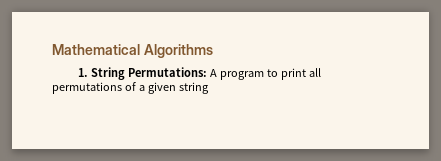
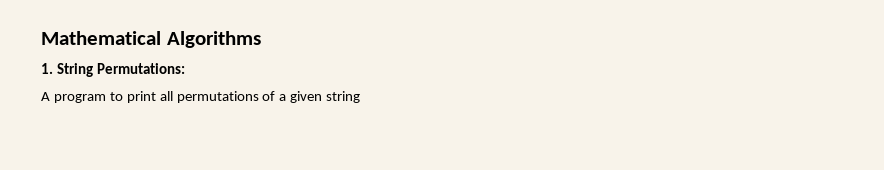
- 1. String Permutations: A program to print all permutations of a given string
+ 1. String Permutations:
+ A program to print all permutations of a given string

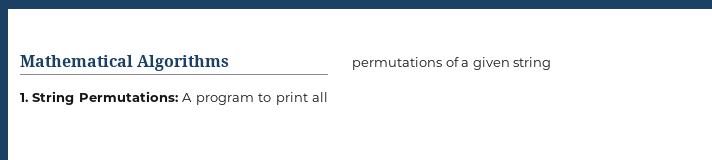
- 1. String Permutations:
- A program to print all permutations of a given string
+ 1. String Permutations: A program to print all permutations of a given string

